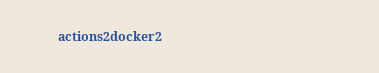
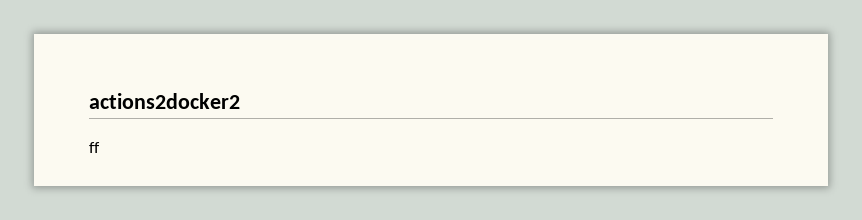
+ ff

